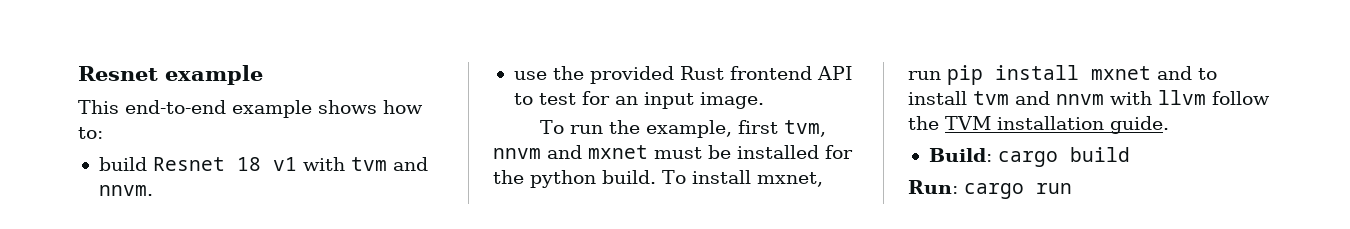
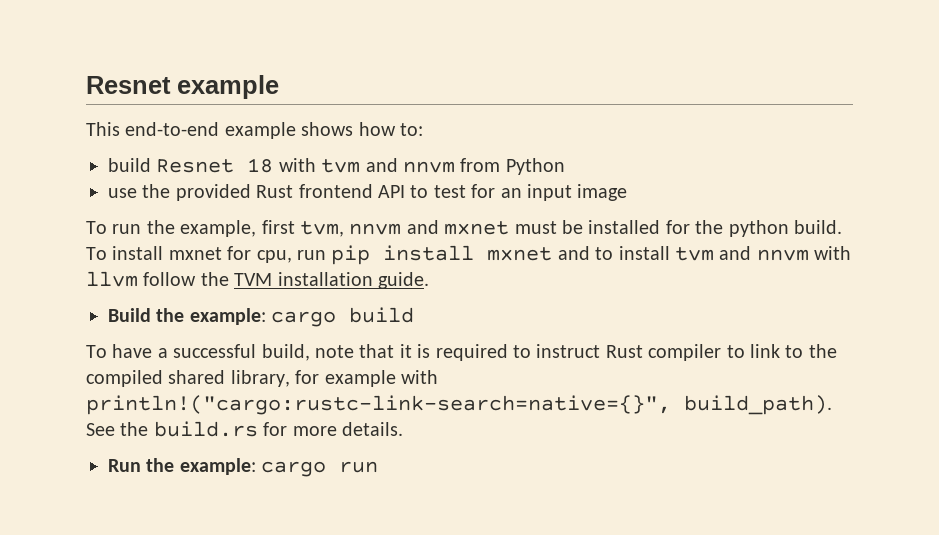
- build Resnet 18 v1 with tvm and nnvm.
+ build Resnet 18 with tvm and nnvm from Python
- use the provided Rust frontend API to test for an input image.
+ use the provided Rust frontend API to test for an input image
- To install mxnet, run pip install mxnet and to install tvm and nnvm with llvm follow the TVM installation guide.
+ To install mxnet for cpu, run pip install mxnet and to install tvm and nnvm with llvm follow the TVM installation guide.
- Build: cargo build
+ Build the example: cargo build
- Run: cargo run
+ To have a successful build, note that it is required to instruct Rust compiler to link to the compiled shared library, for example with println!("cargo:rustc-link-search=native={}", build_path). See the build.rs for more details.
+ Run the example: cargo run

